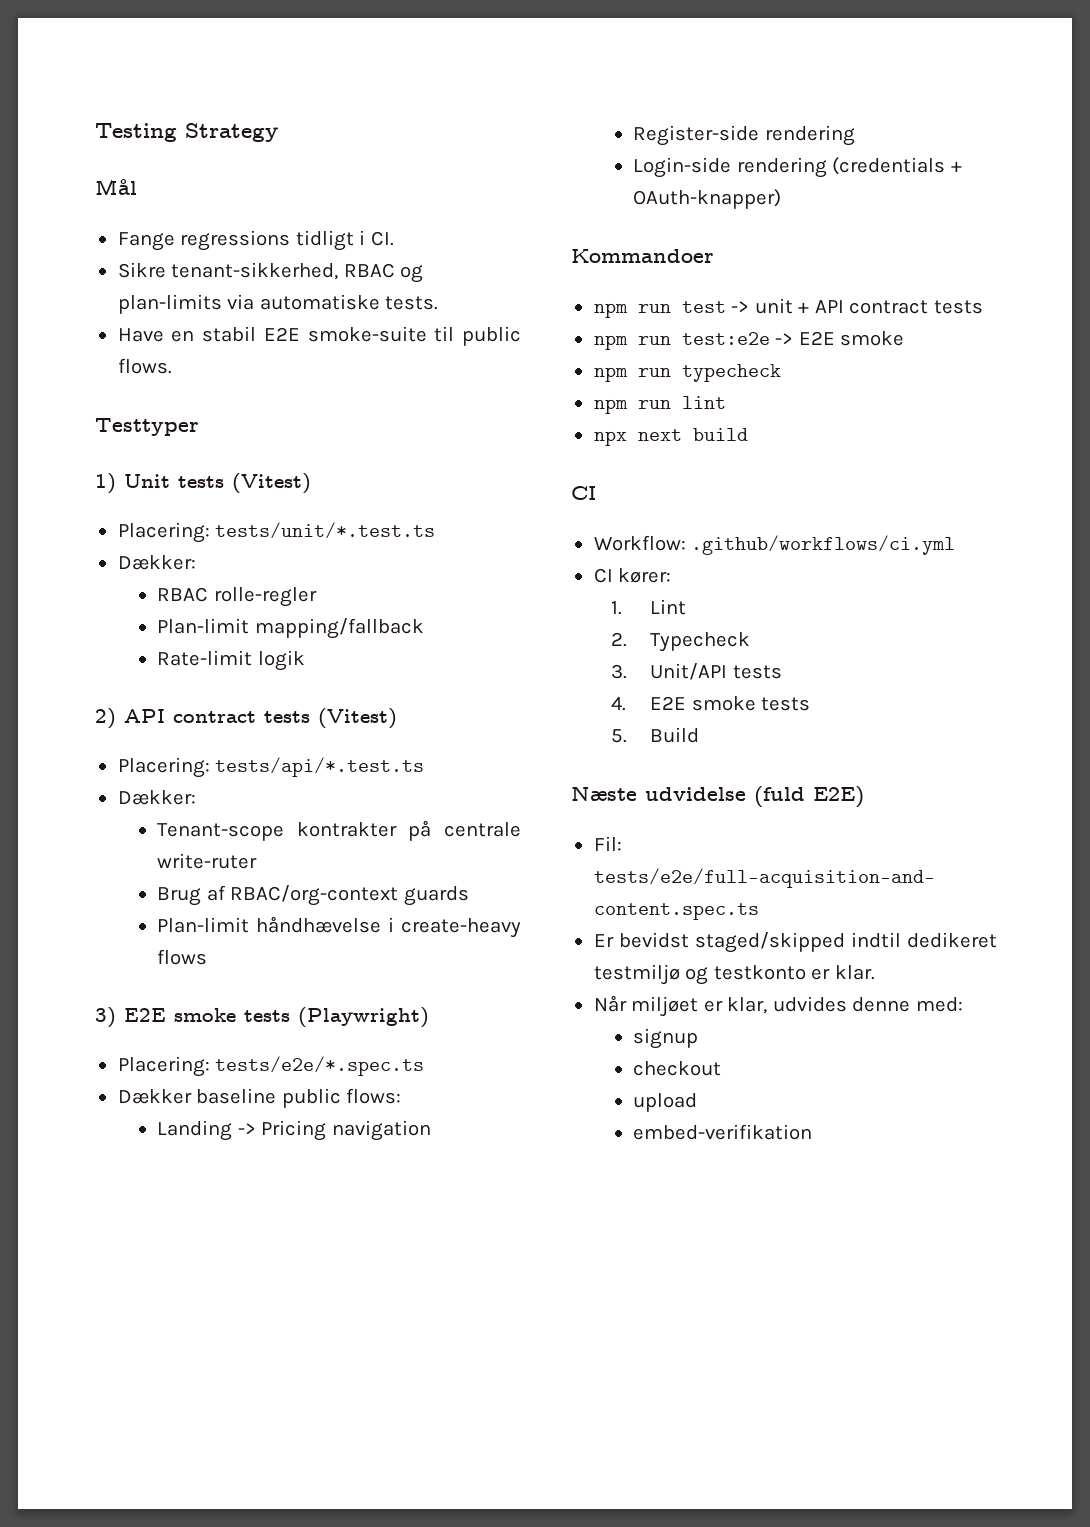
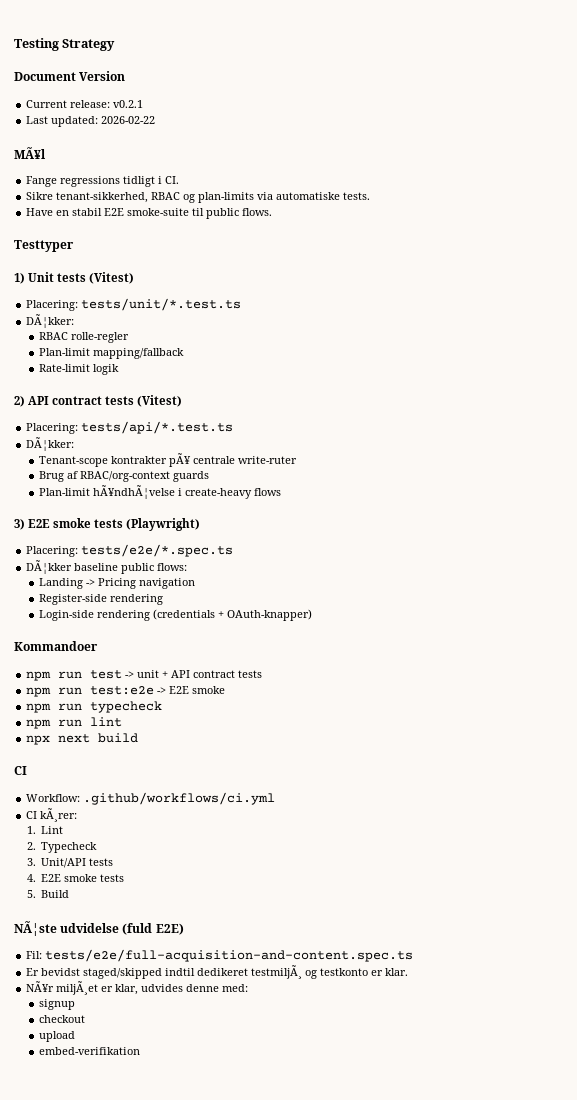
- Mål
+ Document Version
+ Current release: v0.2.1
+ Last updated: 2026-02-22
+ MÃ¥l
  Placering: tests/unit/*.test.ts
- Dækker:
+ DÃ¦kker:
  Placering: tests/api/*.test.ts
- Dækker:
+ DÃ¦kker:
- Tenant-scope kontrakter på centrale write-ruter
+ Tenant-scope kontrakter pÃ¥ centrale write-ruter
- Plan-limit håndhævelse i create-heavy flows
+ Plan-limit hÃ¥ndhÃ¦velse i create-heavy flows
- Dækker baseline public flows:
+ DÃ¦kker baseline public flows:
- CI kører:
+ CI kÃ¸rer:
- Næste udvidelse (fuld E2E)
+ NÃ¦ste udvidelse (fuld E2E)
- Er bevidst staged/skipped indtil dedikeret testmiljø og testkonto er klar.
+ Er bevidst staged/skipped indtil dedikeret testmiljÃ¸ og testkonto er klar.
- Når miljøet er klar, udvides denne med:
+ NÃ¥r miljÃ¸et er klar, udvides denne med:

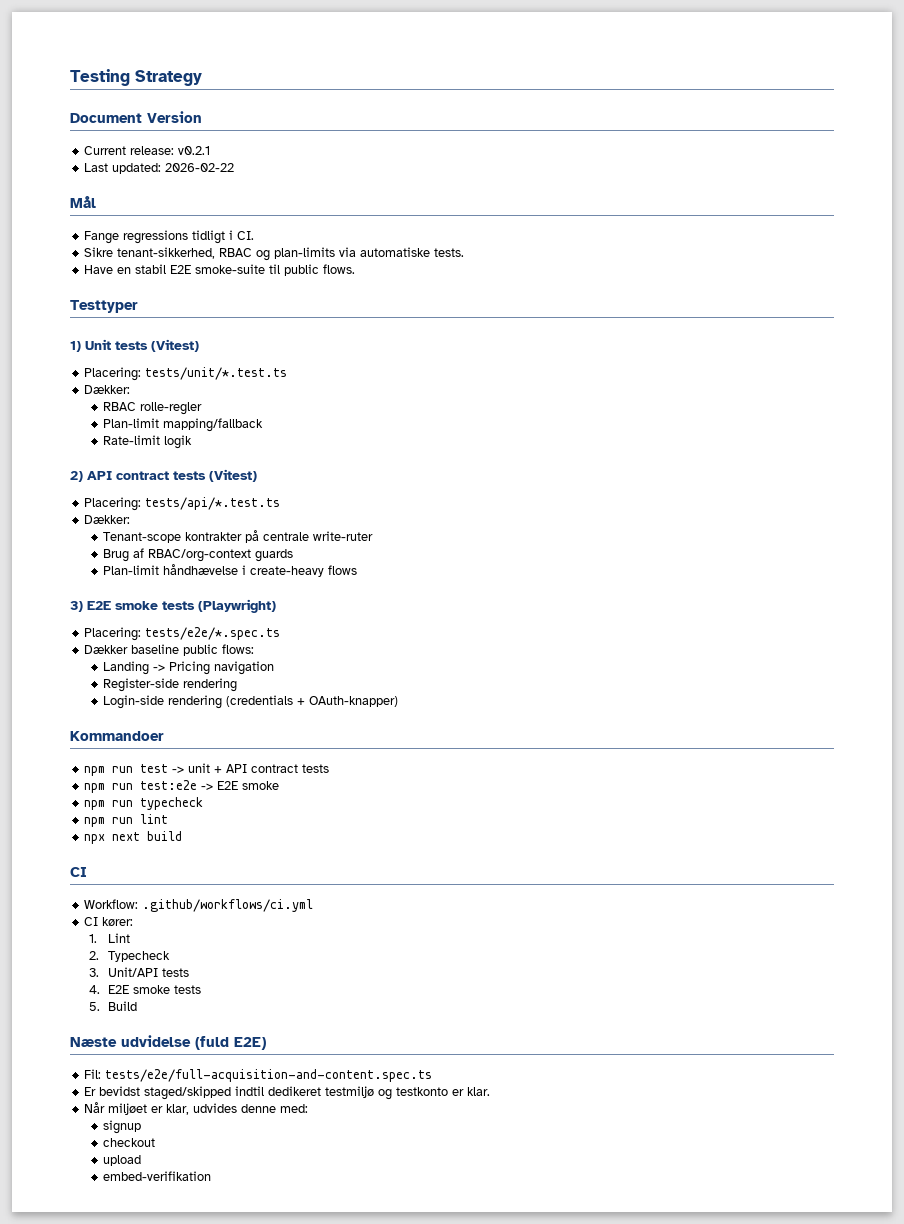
- MÃ¥l
+ Mål
  Placering: tests/unit/*.test.ts
- DÃ¦kker:
+ Dækker:
  Placering: tests/api/*.test.ts
- DÃ¦kker:
+ Dækker:
- Tenant-scope kontrakter pÃ¥ centrale write-ruter
+ Tenant-scope kontrakter på centrale write-ruter
- Plan-limit hÃ¥ndhÃ¦velse i create-heavy flows
+ Plan-limit håndhævelse i create-heavy flows
- DÃ¦kker baseline public flows:
+ Dækker baseline public flows:
- CI kÃ¸rer:
+ CI kører:
- NÃ¦ste udvidelse (fuld E2E)
+ Næste udvidelse (fuld E2E)
- Er bevidst staged/skipped indtil dedikeret testmiljÃ¸ og testkonto er klar.
+ Er bevidst staged/skipped indtil dedikeret testmiljø og testkonto er klar.
- NÃ¥r miljÃ¸et er klar, udvides denne med:
+ Når miljøet er klar, udvides denne med:

